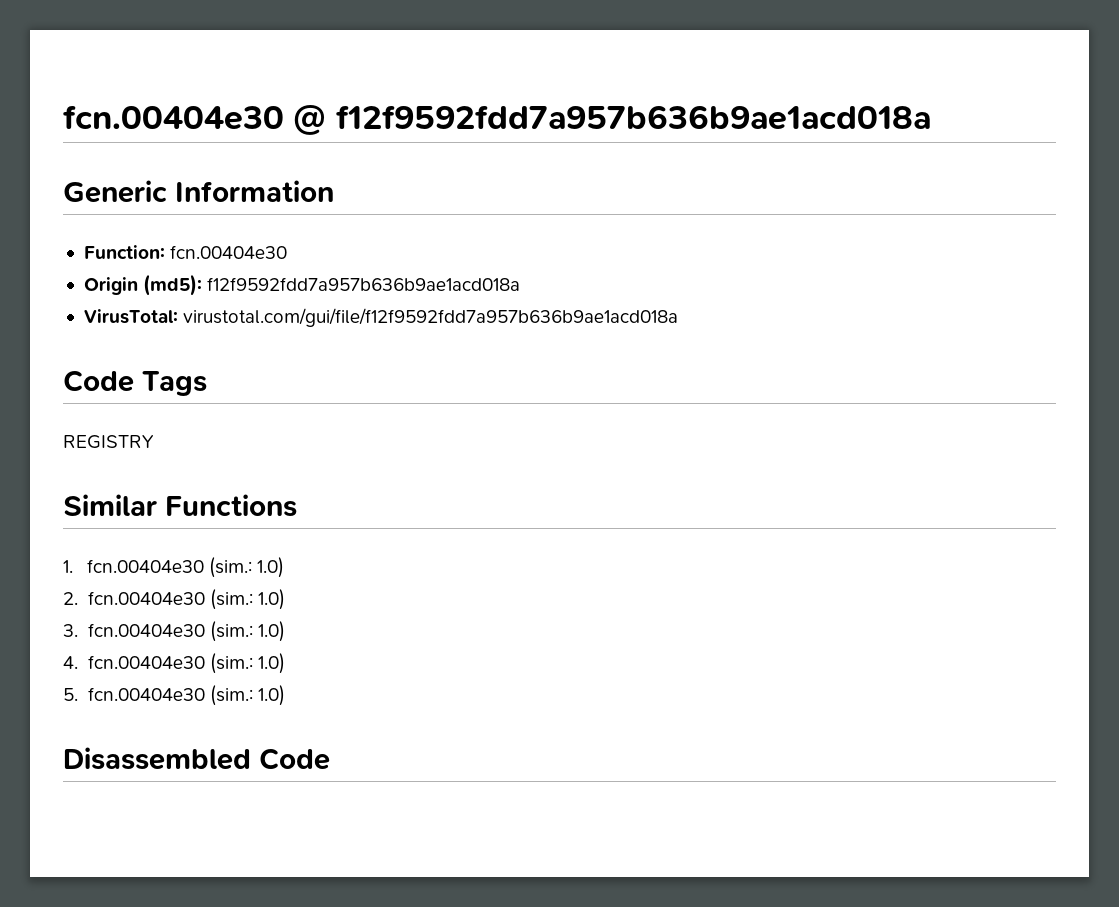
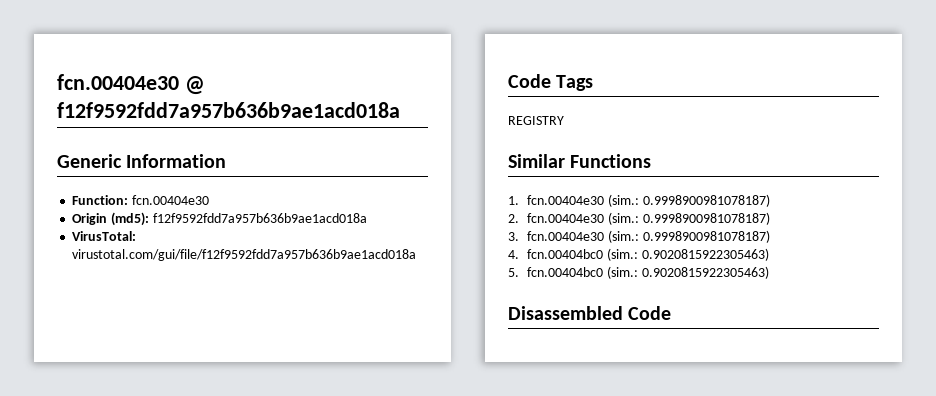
- 1. fcn.00404e30 (sim.: 1.0)
+ 1. fcn.00404e30 (sim.: 0.9998900981078187)
- 2. fcn.00404e30 (sim.: 1.0)
+ 2. fcn.00404e30 (sim.: 0.9998900981078187)
- 3. fcn.00404e30 (sim.: 1.0)
+ 3. fcn.00404e30 (sim.: 0.9998900981078187)
- 4. fcn.00404e30 (sim.: 1.0)
- 5. fcn.00404e30 (sim.: 1.0)
+ 4. fcn.00404bc0 (sim.: 0.9020815922305463)
+ 5. fcn.00404bc0 (sim.: 0.9020815922305463)

